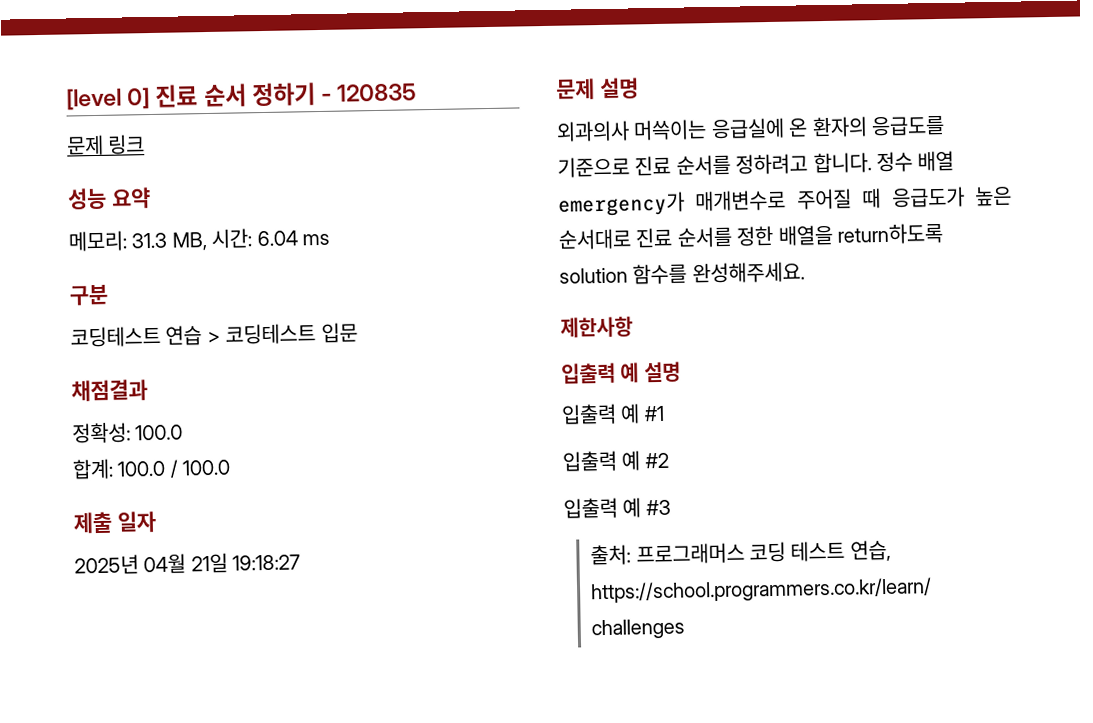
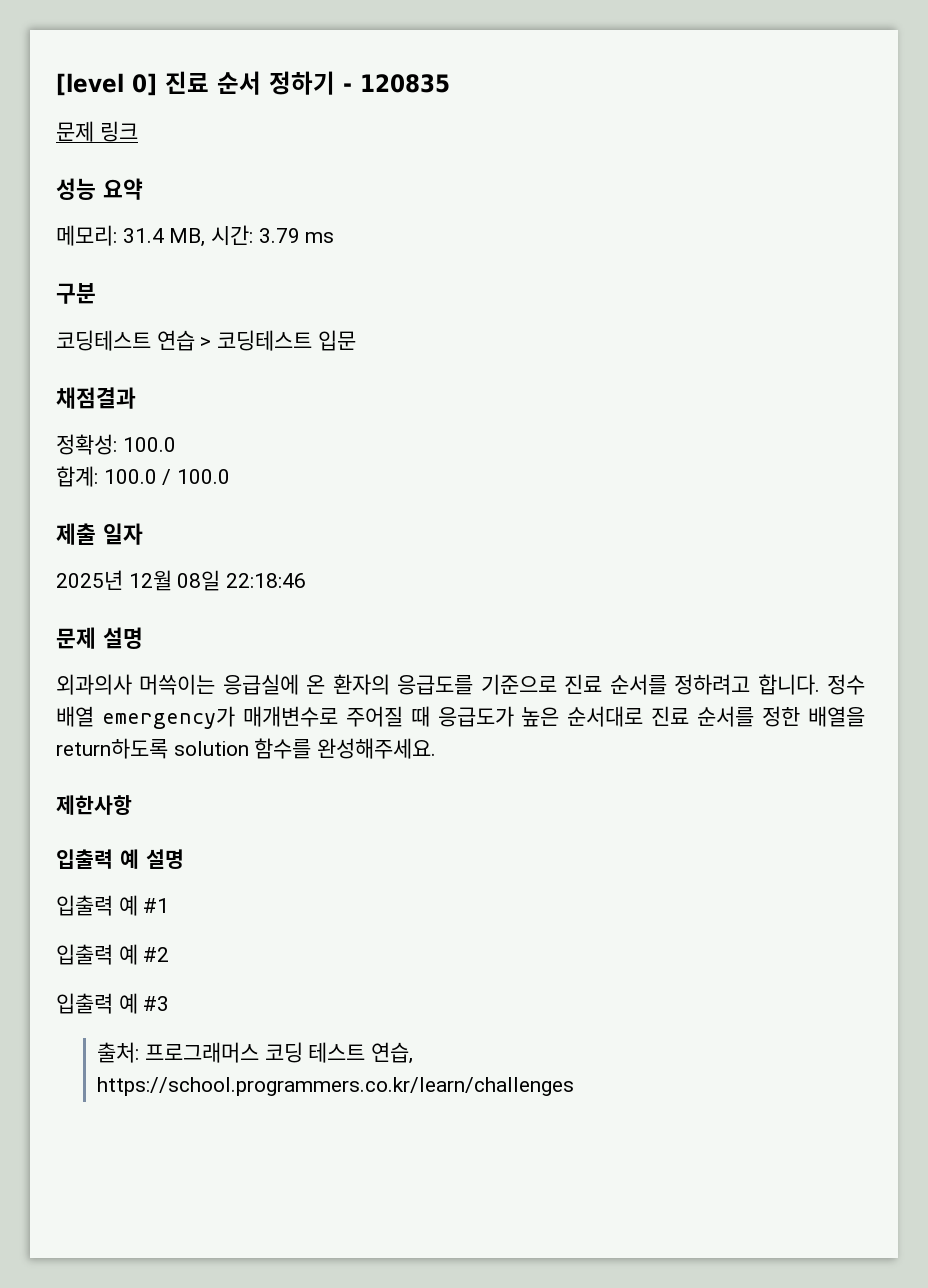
- 메모리: 31.3 MB, 시간: 6.04 ms
+ 메모리: 31.4 MB, 시간: 3.79 ms
- 2025년 04월 21일 19:18:27
+ 2025년 12월 08일 22:18:46

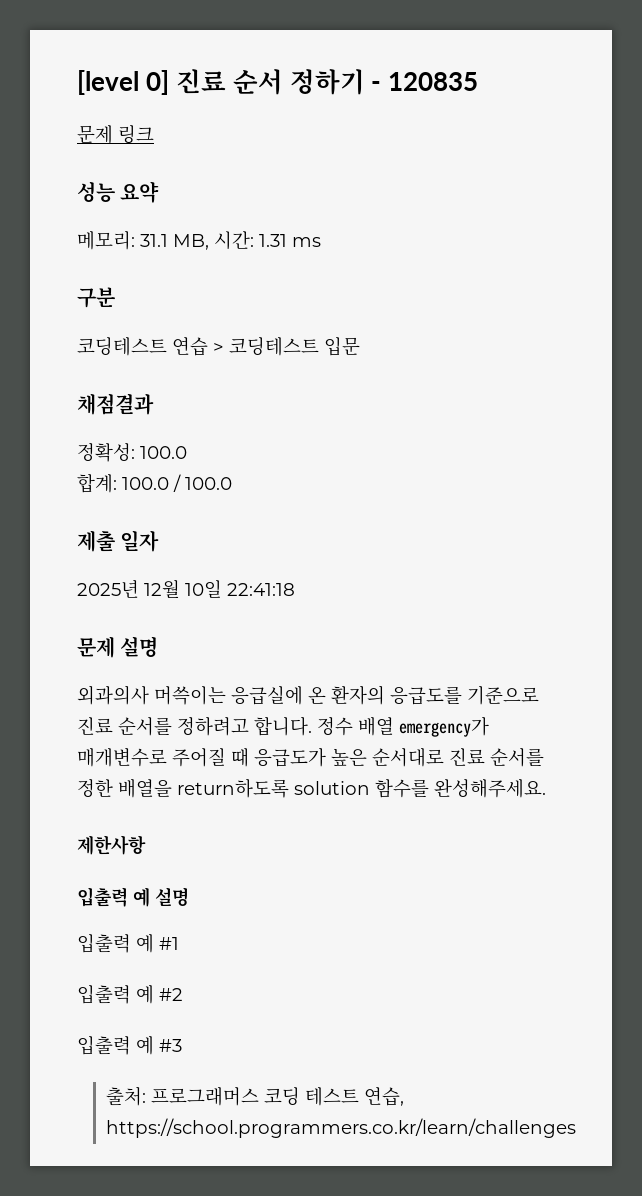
- 메모리: 31.4 MB, 시간: 3.79 ms
+ 메모리: 31.1 MB, 시간: 1.31 ms
- 2025년 12월 08일 22:18:46
+ 2025년 12월 10일 22:41:18

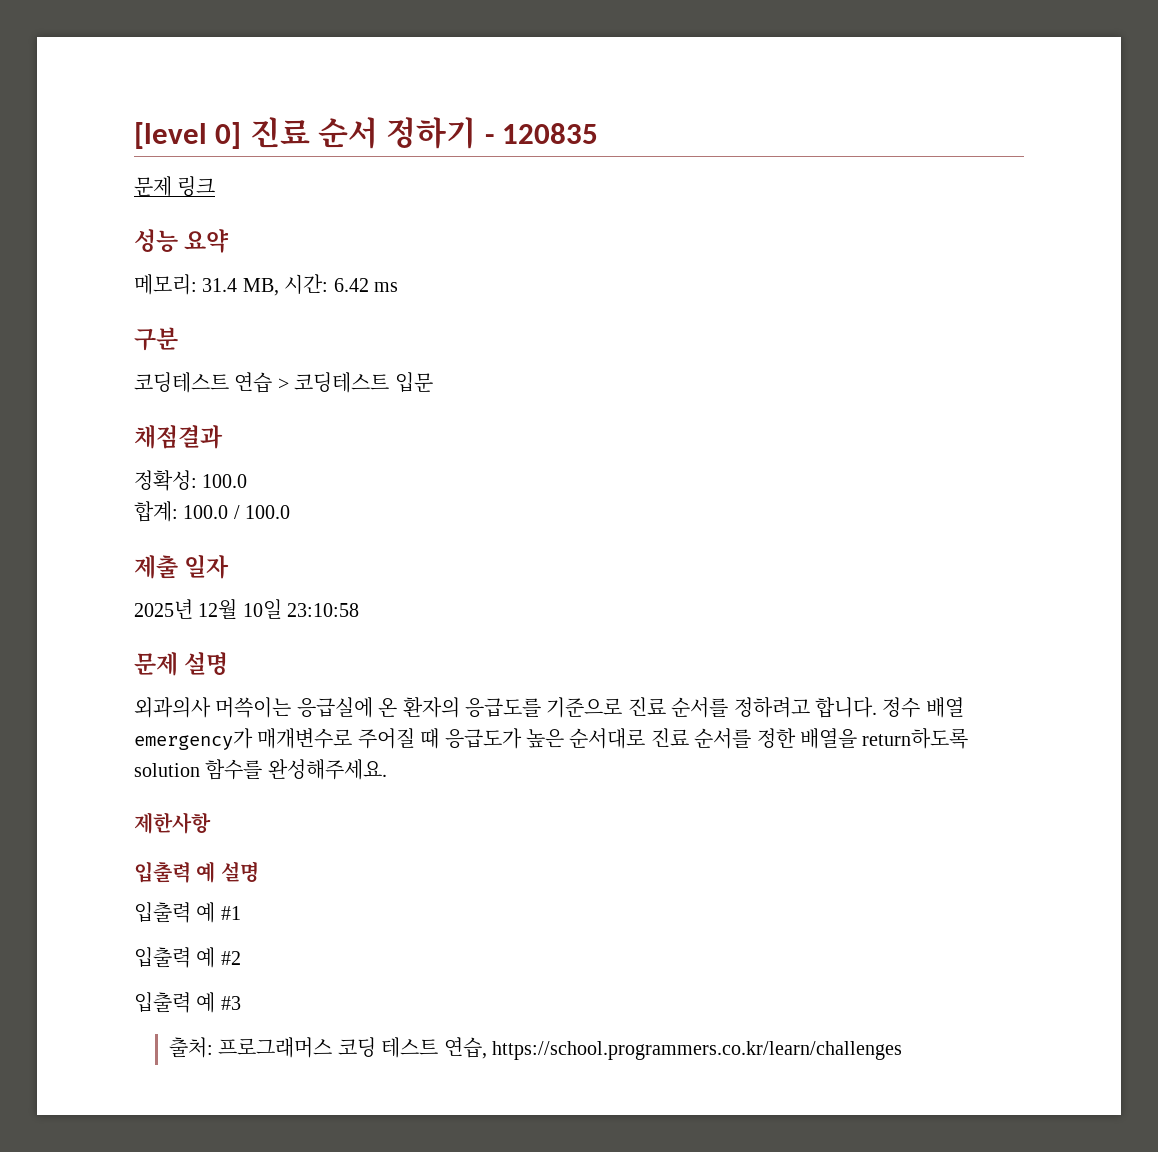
- 메모리: 31.1 MB, 시간: 1.31 ms
+ 메모리: 31.4 MB, 시간: 6.42 ms
- 2025년 12월 10일 22:41:18
+ 2025년 12월 10일 23:10:58

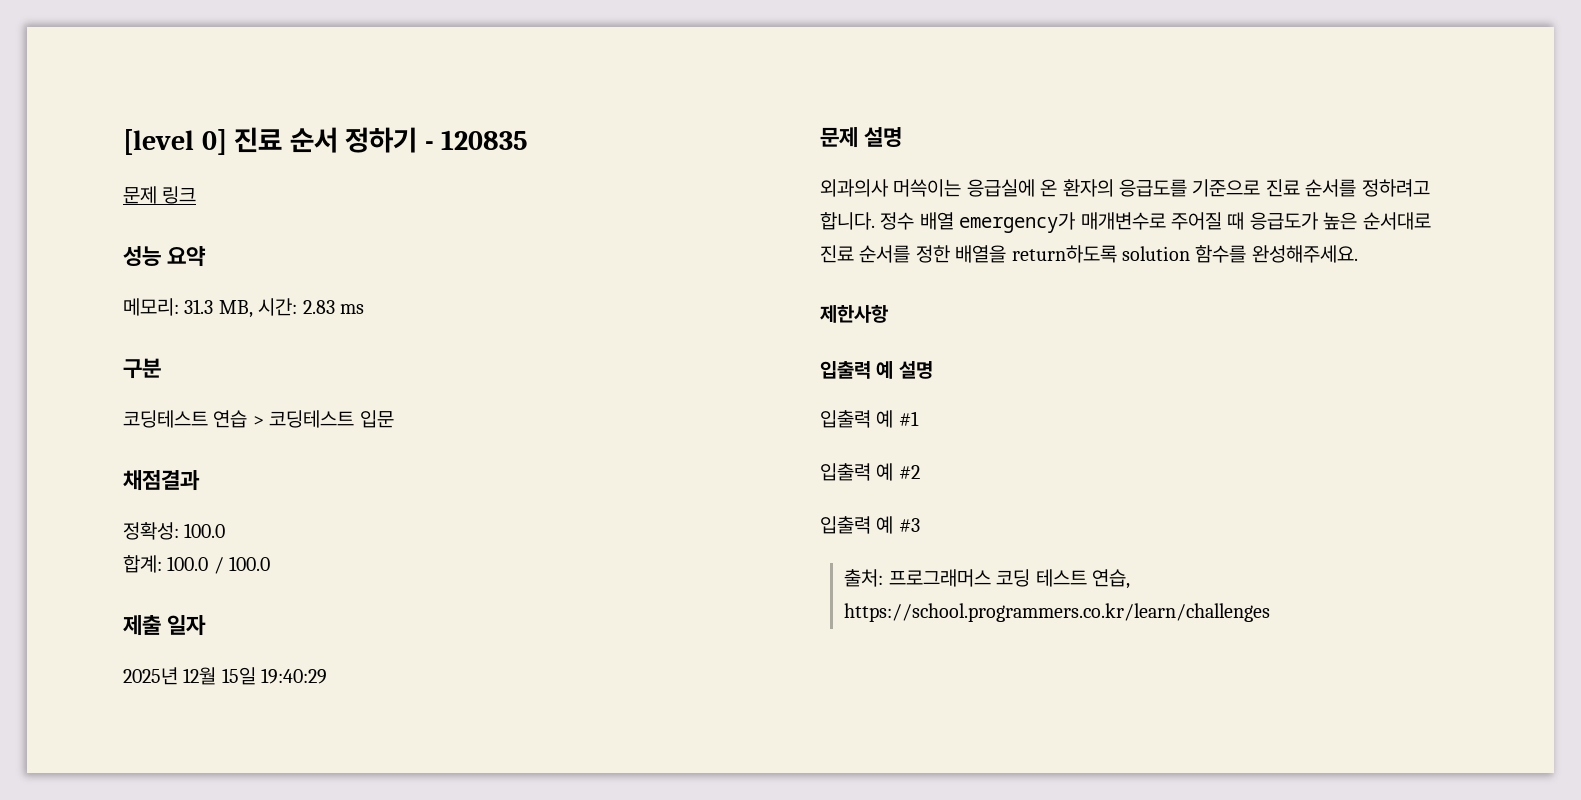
- 메모리: 31.4 MB, 시간: 6.42 ms
+ 메모리: 31.3 MB, 시간: 2.83 ms
- 2025년 12월 10일 23:10:58
+ 2025년 12월 15일 19:40:29

